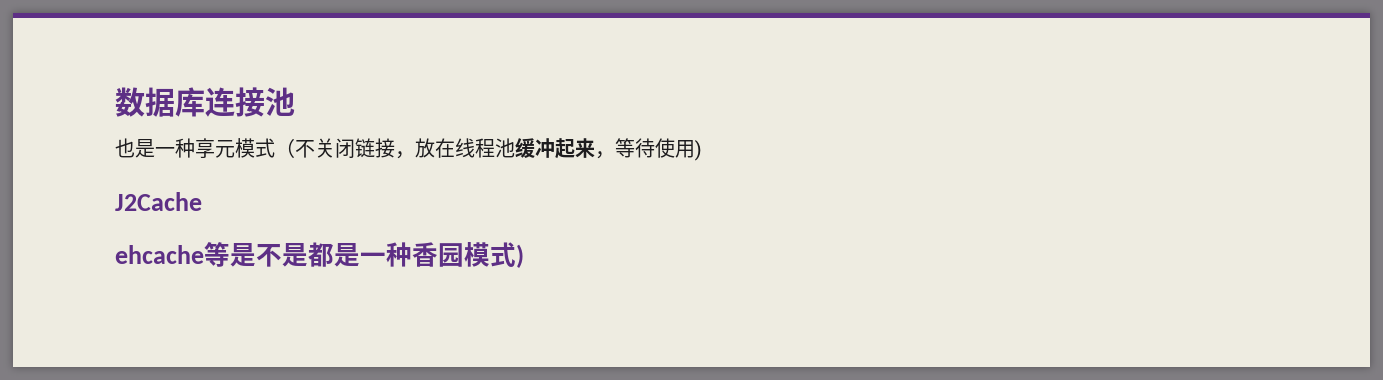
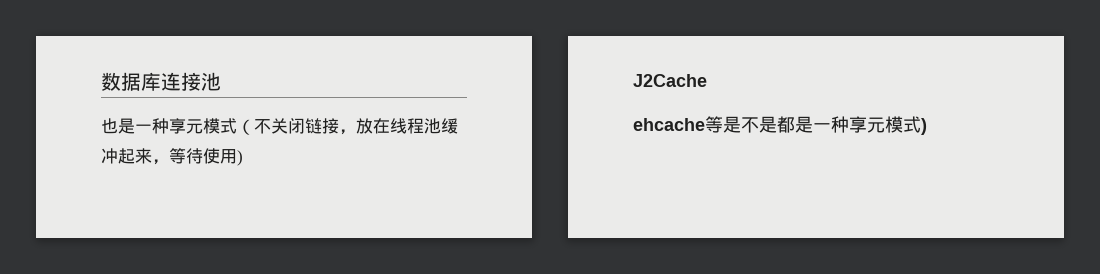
- ehcache等是不是都是一种香园模式)
+ ehcache等是不是都是一种享元模式)

